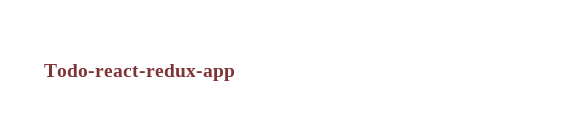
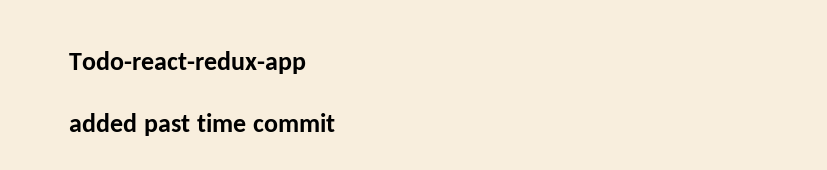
+ added past time commit

